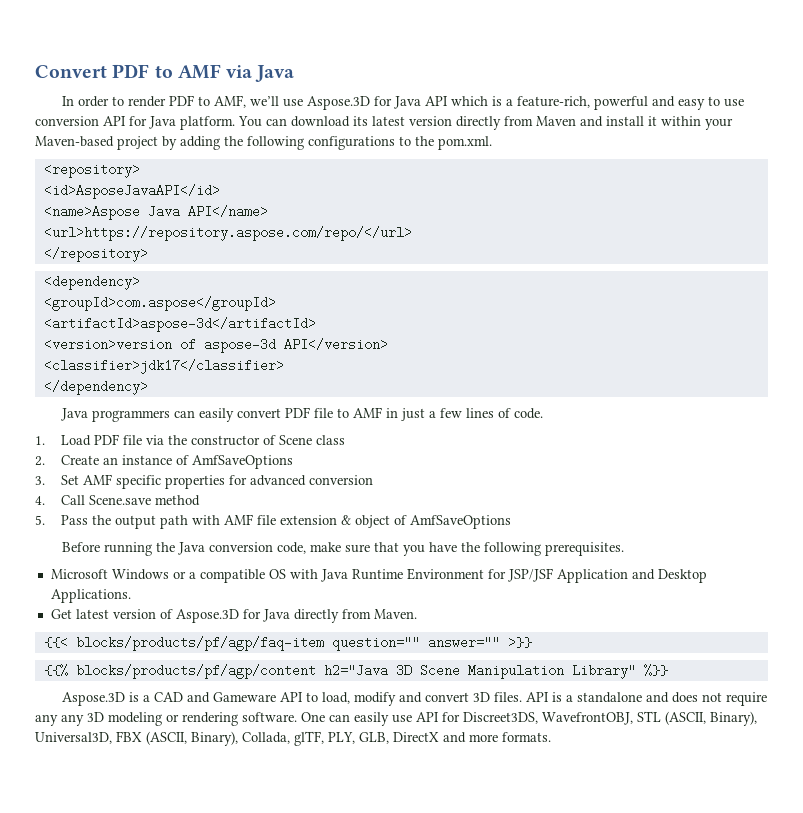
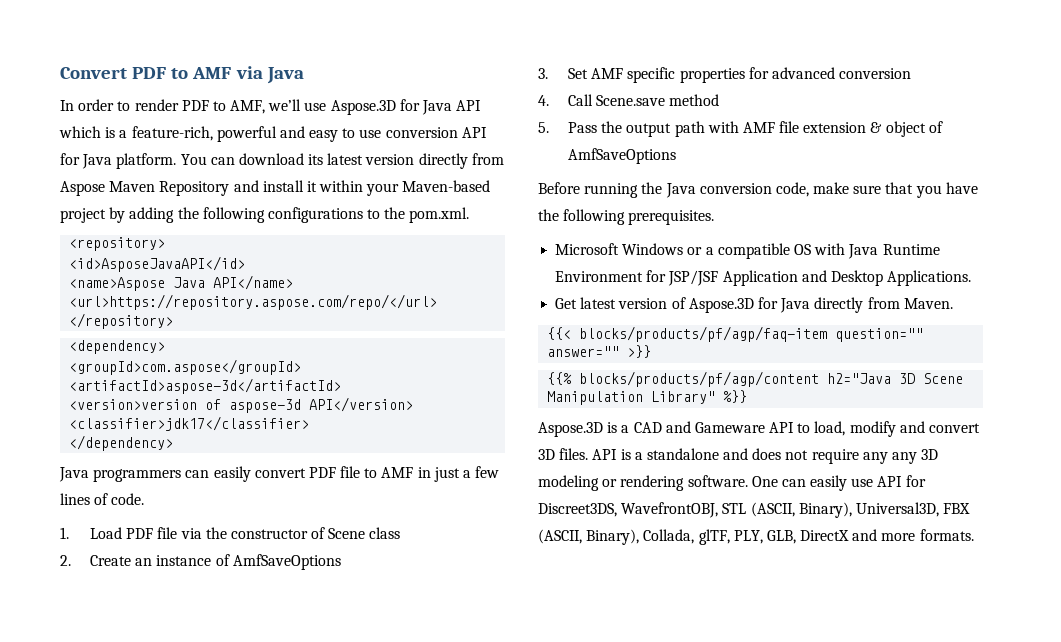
- You can download its latest version directly from Maven and install it within your Maven-based project by adding the following configurations to the pom.xml.
+ You can download its latest version directly from Aspose Maven Repository and install it within your Maven-based project by adding the following configurations to the pom.xml.

